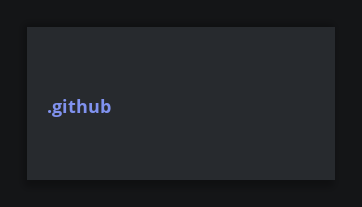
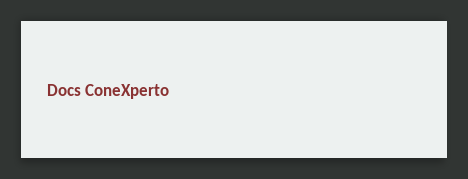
- .github
+ Docs ConeXperto

